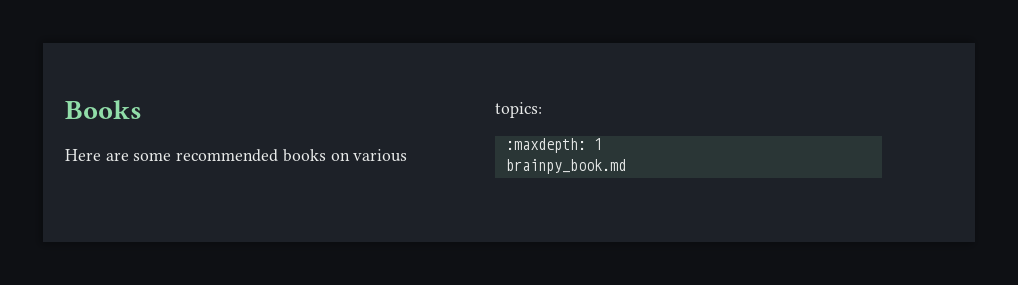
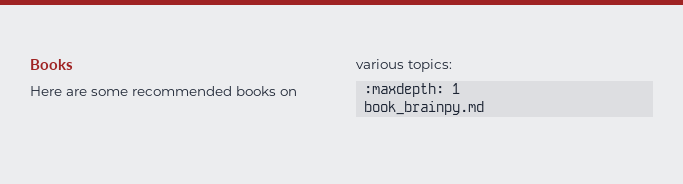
- brainpy_book.md
+ book_brainpy.md

